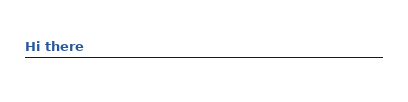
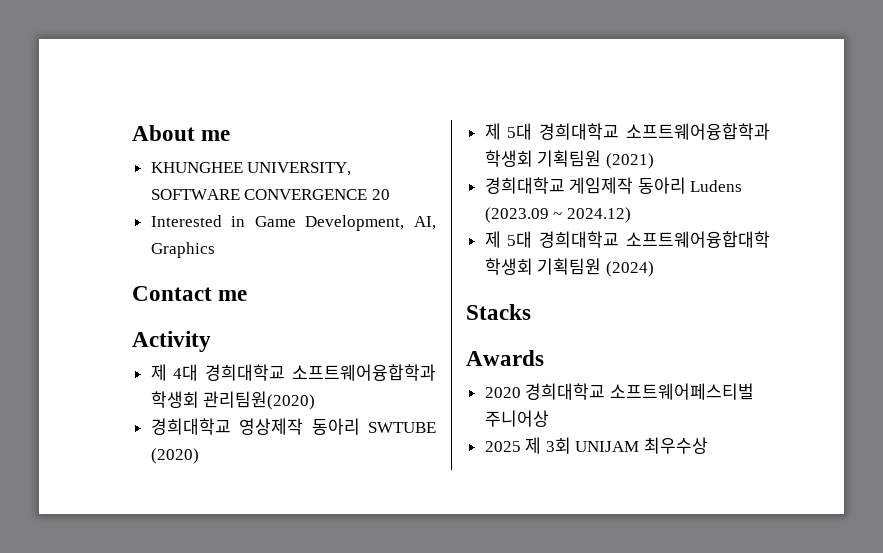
- Hi there
+ About me
+ KHUNGHEE UNIVERSITY, SOFTWARE CONVERGENCE 20
+ Interested in Game Development, AI, Graphics
+ Contact me
+ Activity
+ 제 4대 경희대학교 소프트웨어융합학과 학생회 관리팀원(2020)
+ 경희대학교 영상제작 동아리 SWTUBE (2020)
+ 제 5대 경희대학교 소프트웨어융합학과 학생회 기획팀원 (2021)
+ 경희대학교 게임제작 동아리 Ludens (2023.09 ~ 2024.12)
+ 제 5대 경희대학교 소프트웨어융합대학 학생회 기획팀원 (2024)
+ Stacks
+ Awards
+ 2020 경희대학교 소프트웨어페스티벌 주니어상
+ 2025 제 3회 UNIJAM 최우수상

